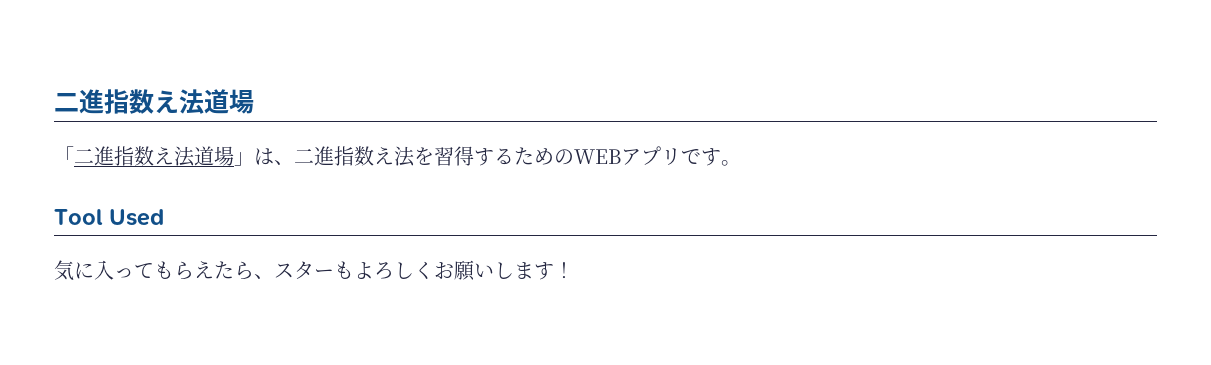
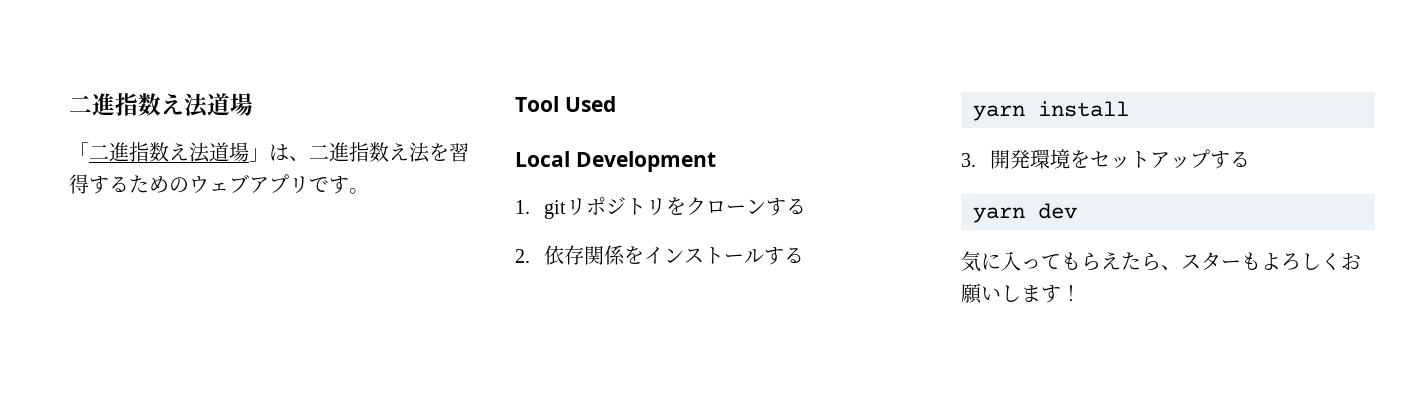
- 「二進指数え法道場」は、二進指数え法を習得するためのWEBアプリです。
+ 「二進指数え法道場」は、二進指数え法を習得するためのウェブアプリです。
+ Local Development
+ 1. gitリポジトリをクローンする
+ 2.依存関係をインストールする
+ yarn install
+ 3.開発環境をセットアップする
+ yarn dev

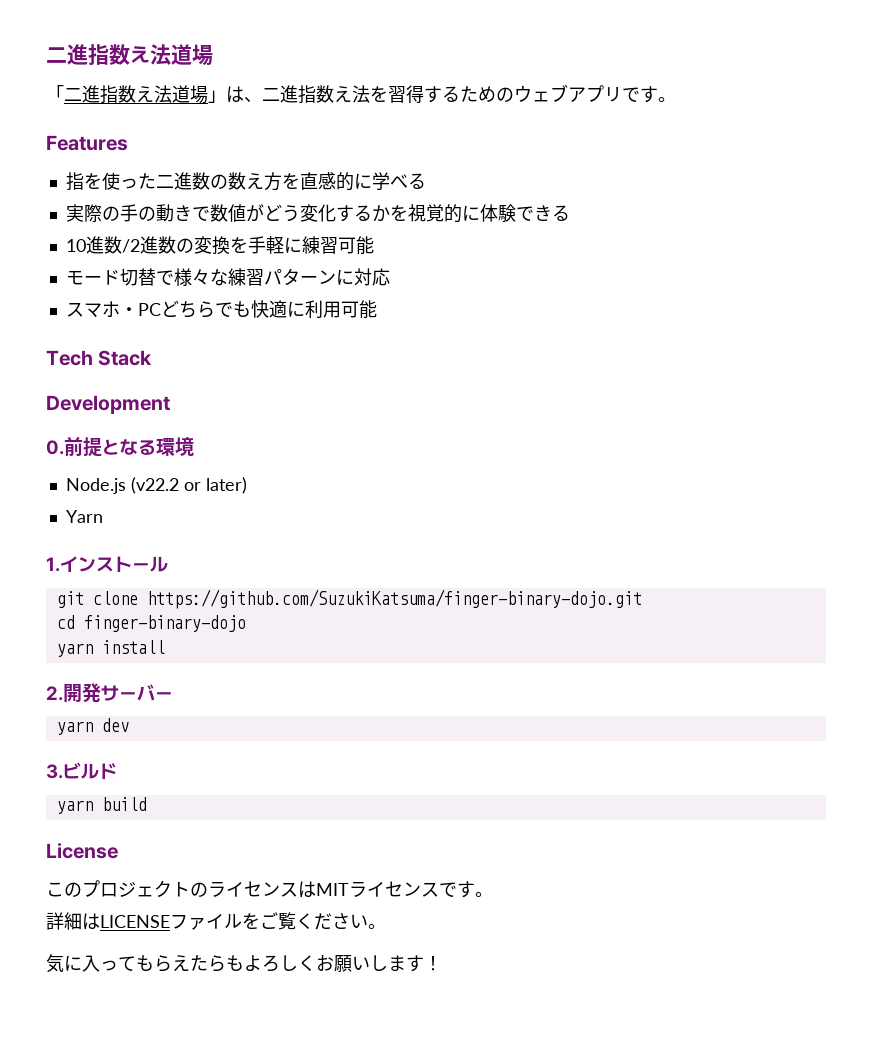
- Tool Used
- Local Development
- 1. gitリポジトリをクローンする
- 2.依存関係をインストールする
+ Features
+ 指を使った二進数の数え方を直感的に学べる
+ 実際の手の動きで数値がどう変化するかを視覚的に体験できる
+ 10進数/2進数の変換を手軽に練習可能
+ モード切替で様々な練習パターンに対応
+ スマホ・PCどちらでも快適に利用可能
+ Tech Stack
+ Development
+ 0.前提となる環境
+ Node.js (v22.2 or later)
+ Yarn
+ 1.インストール
+ git clone https://github.com/SuzukiKatsuma/finger-binary-dojo.git
+ cd finger-binary-dojo
  yarn install
- 3.開発環境をセットアップする
+ 2.開発サーバー
  yarn dev
+ 3.ビルド
+ yarn build
+ License
+ このプロジェクトのライセンスはMITライセンスです。
+ 詳細はLICENSEファイルをご覧ください。
- 気に入ってもらえたら、スターもよろしくお願いします！
+ 気に入ってもらえたらもよろしくお願いします！

